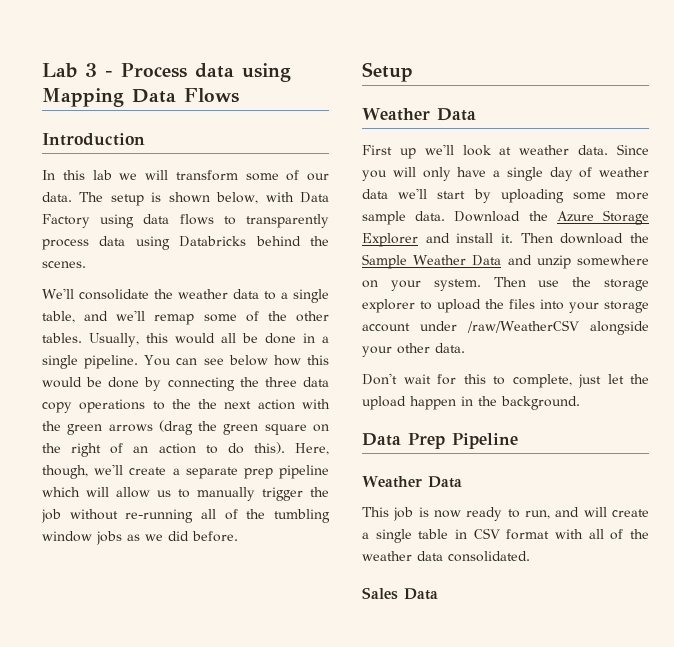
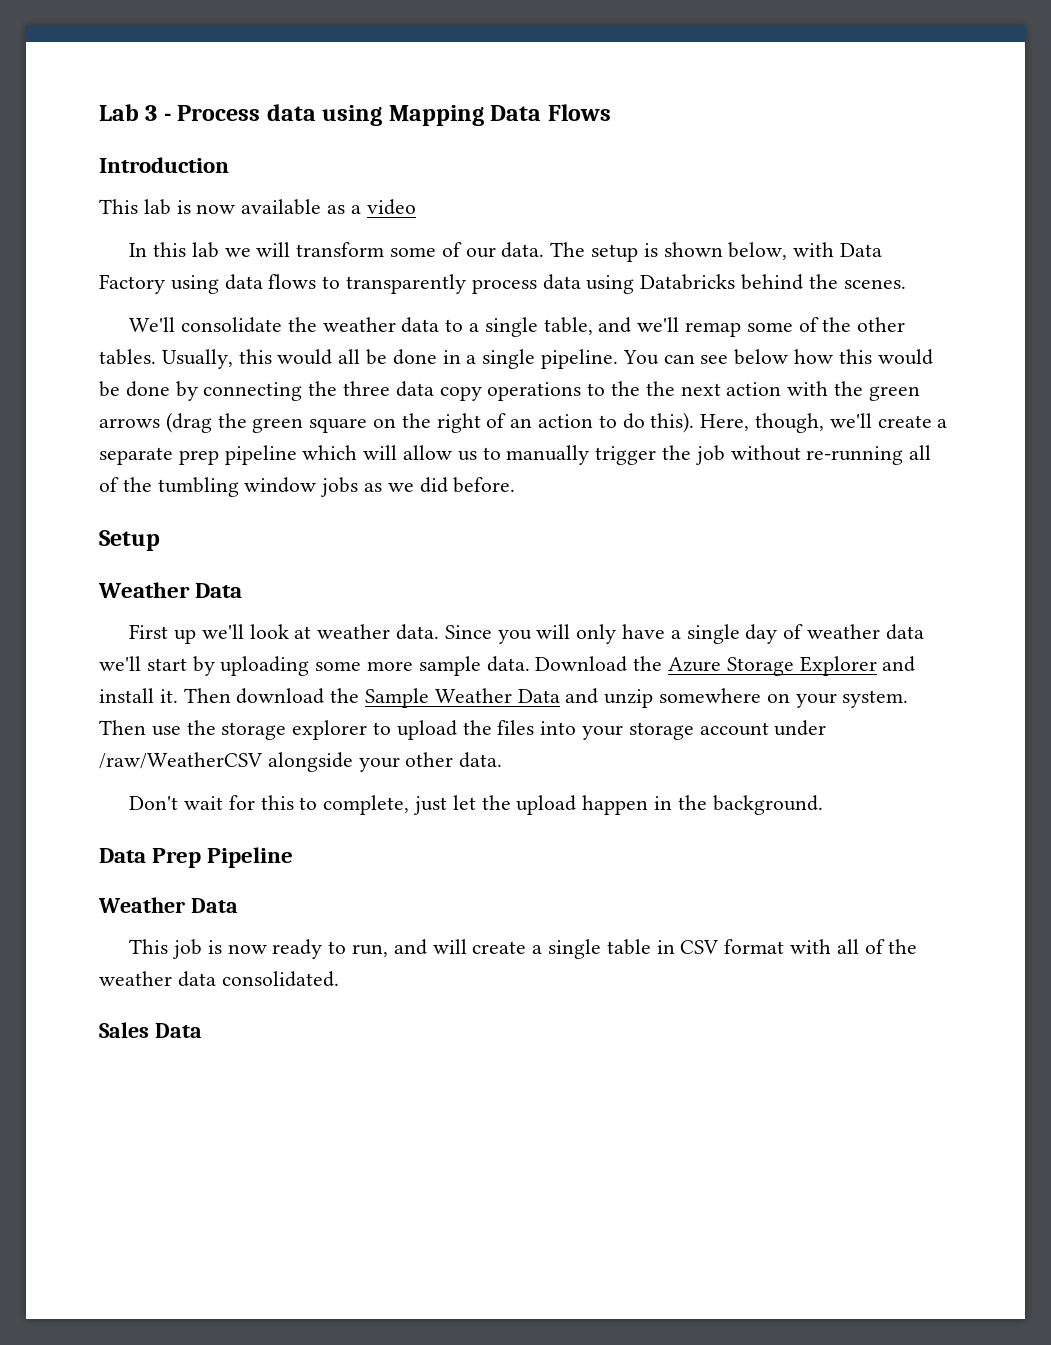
+ This lab is now available as a video

